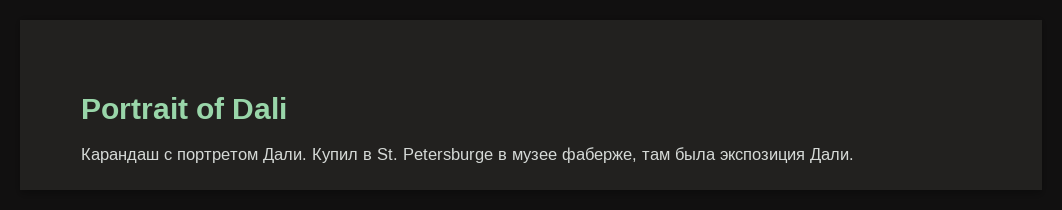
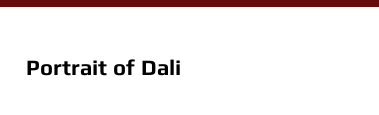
- Карандаш с портретом Дали. Купил в St. Petersburgе в музее фаберже, там была экспозиция Дали.

